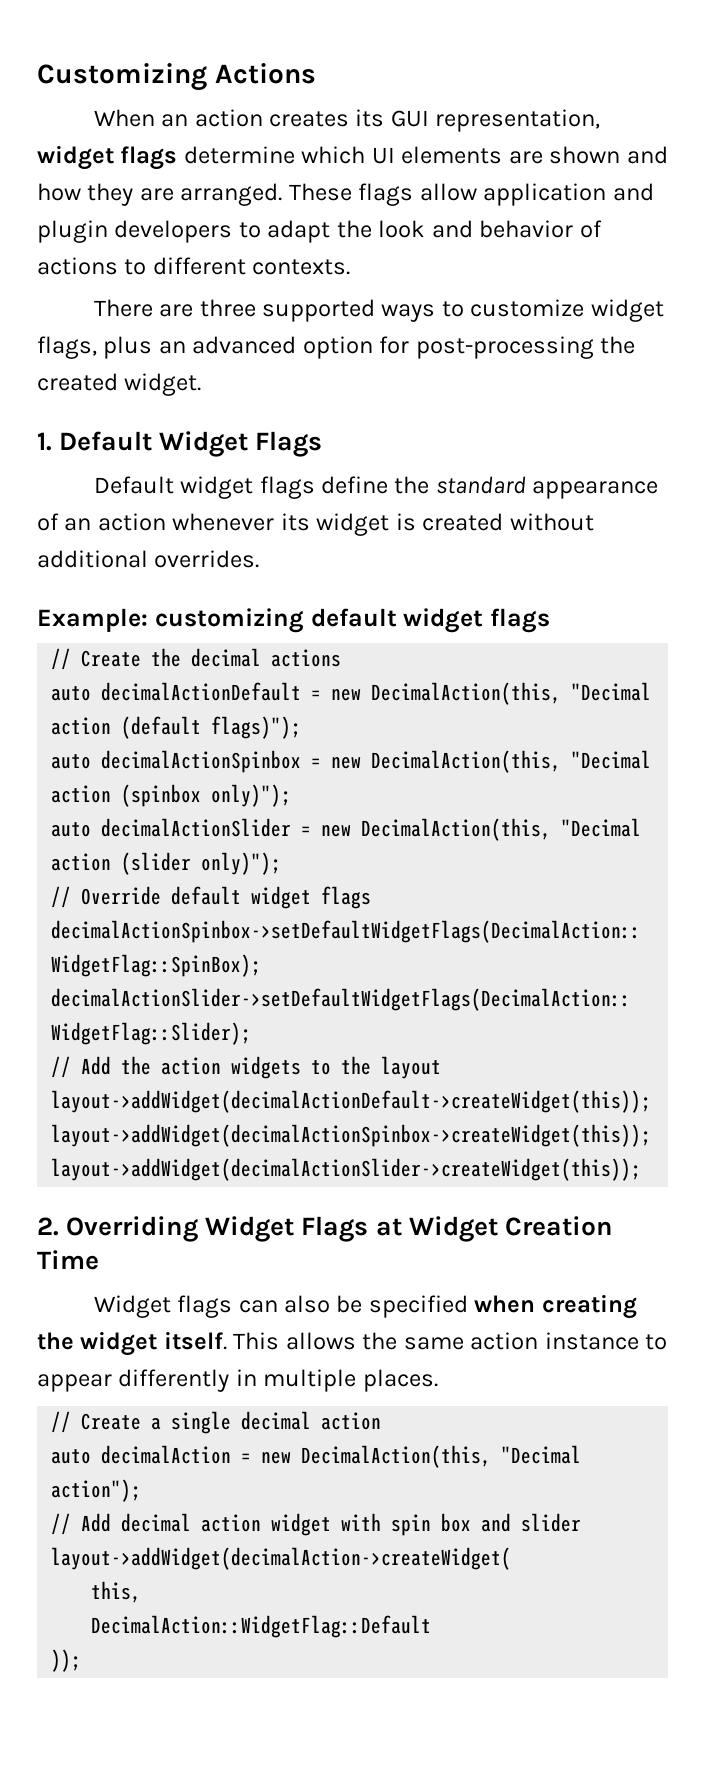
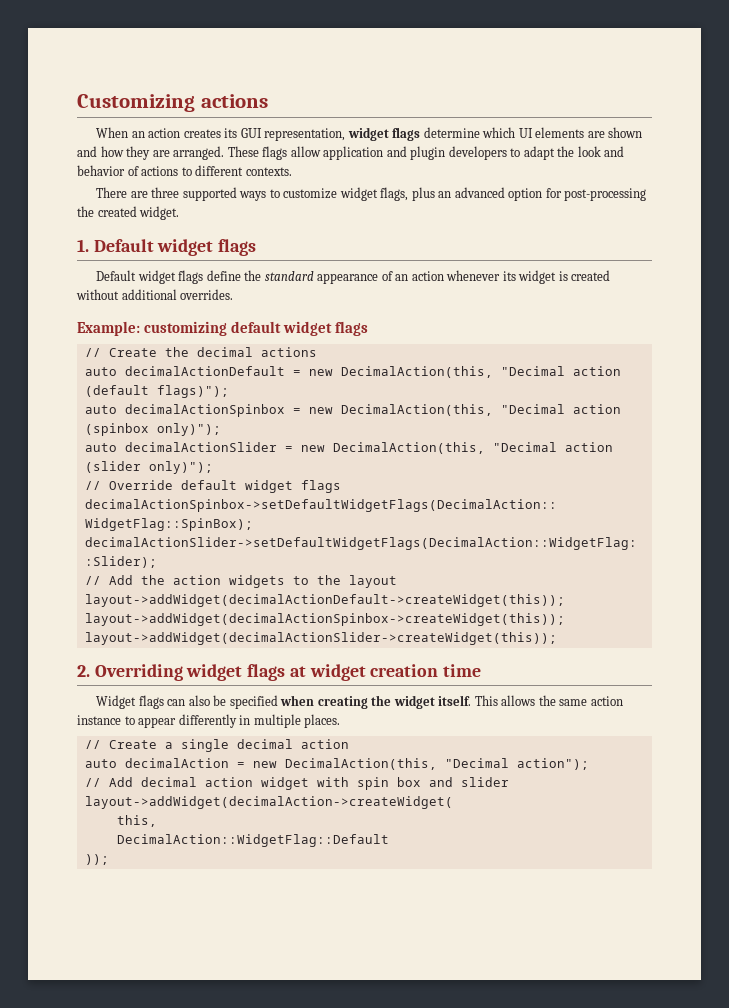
- Customizing Actions
+ Customizing actions
- 1. Default Widget Flags
+ 1. Default widget flags
- 2. Overriding Widget Flags at Widget Creation Time
+ 2. Overriding widget flags at widget creation time

